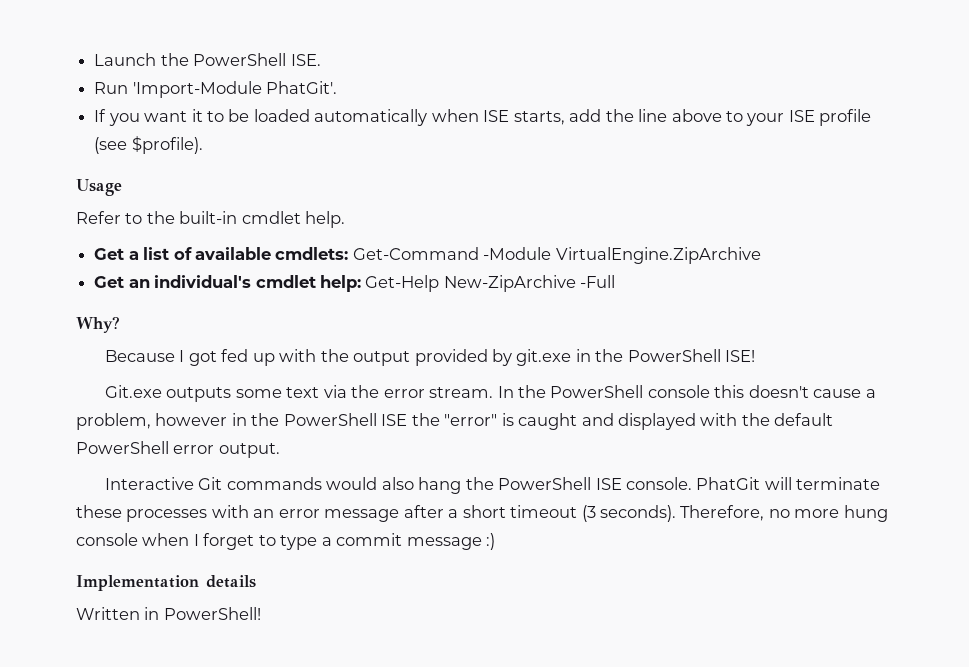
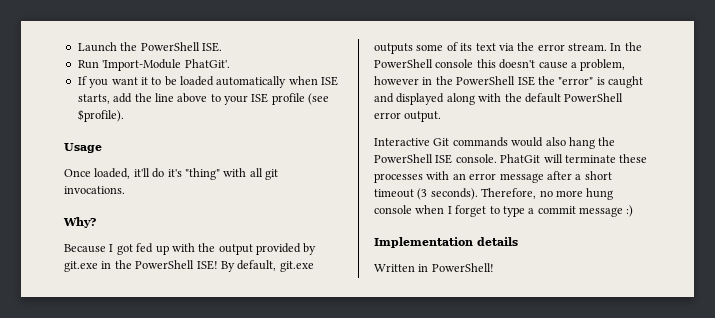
- Refer to the built-in cmdlet help.
- Get a list of available cmdlets: Get-Command -Module VirtualEngine.ZipArchive
- Get an individual's cmdlet help: Get-Help New-ZipArchive -Full
+ Once loaded, it'll do it's "thing" with all git invocations.
- Because I got fed up with the output provided by git.exe in the PowerShell ISE!
- Git.exe outputs some text via the error stream.
+ Because I got fed up with the output provided by git.exe in the PowerShell ISE! By default, git.exe outputs some of its text via the error stream.
- In the PowerShell console this doesn't cause a problem, however in the PowerShell ISE the "error" is caught and displayed with the default PowerShell error output.
+ In the PowerShell console this doesn't cause a problem, however in the PowerShell ISE the "error" is caught and displayed along with the default PowerShell error output.

